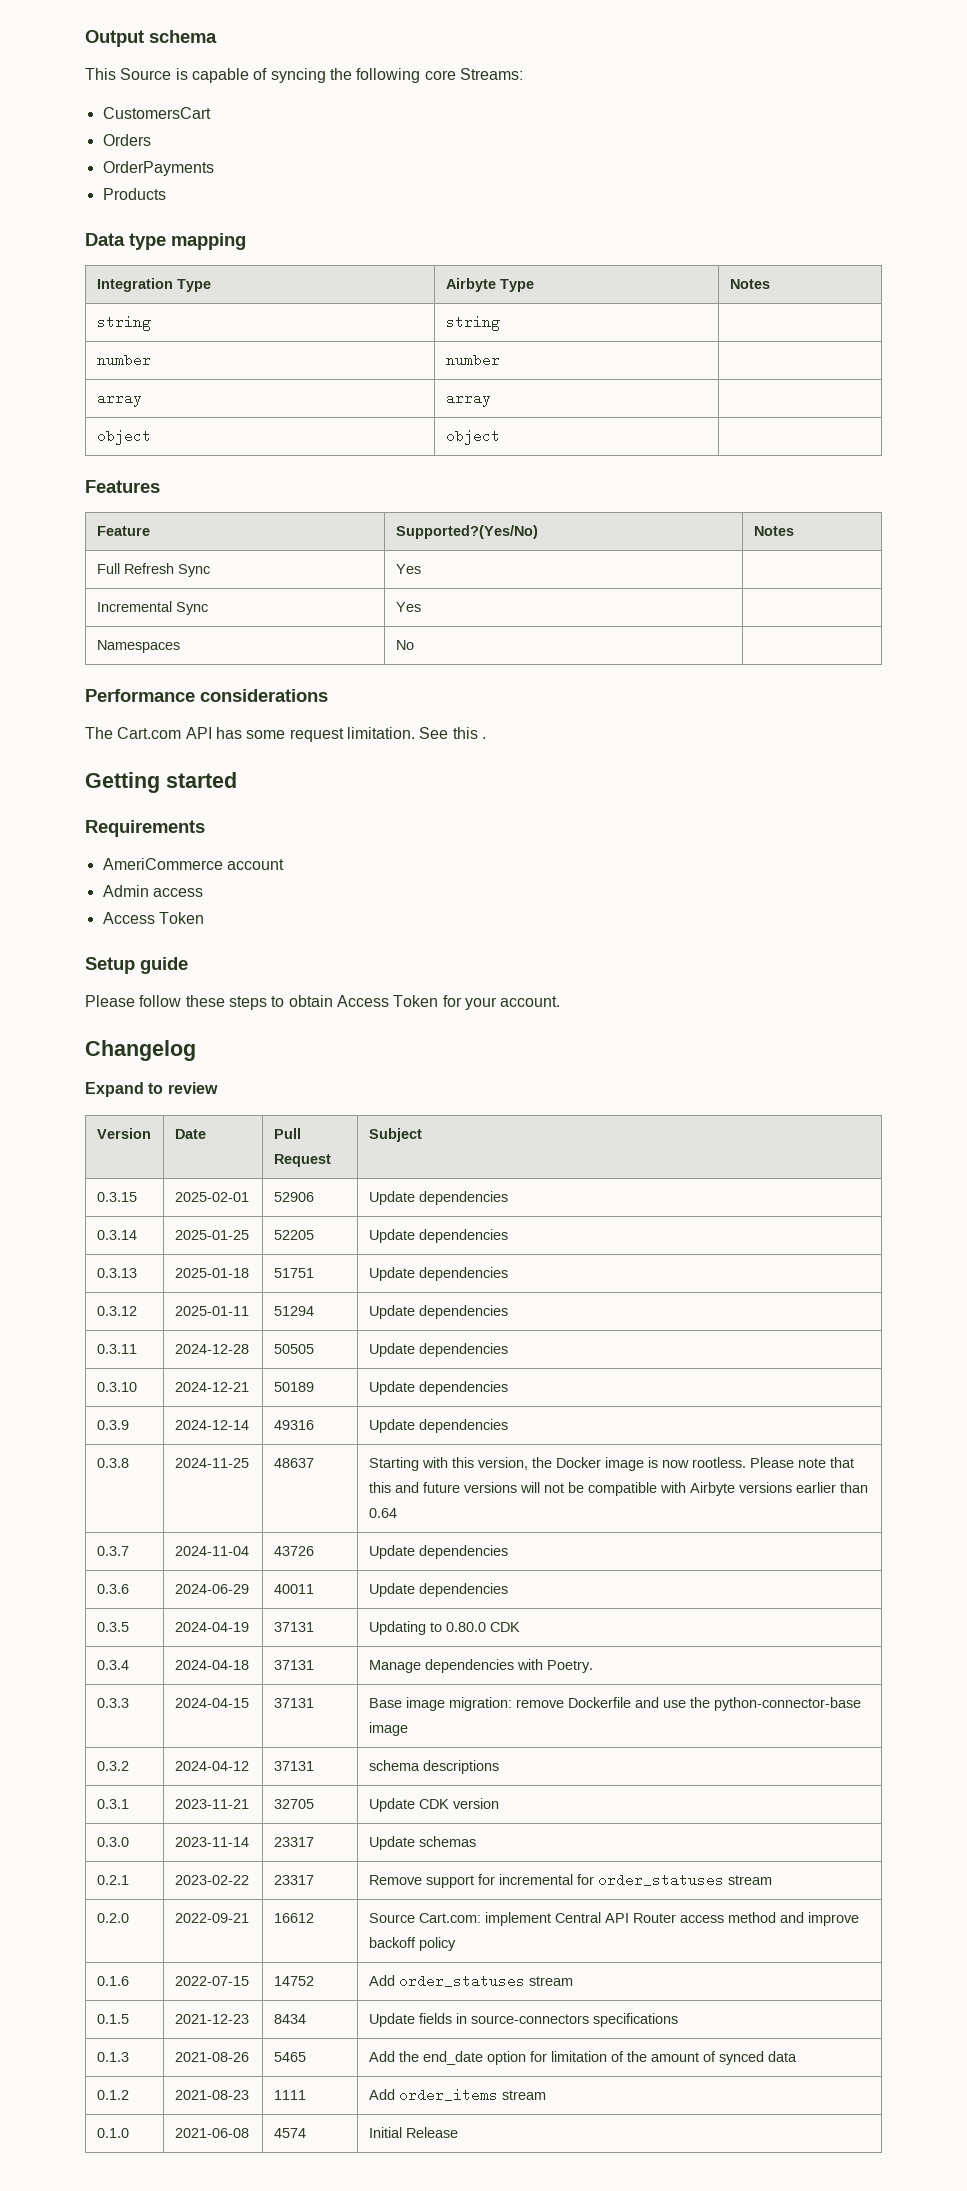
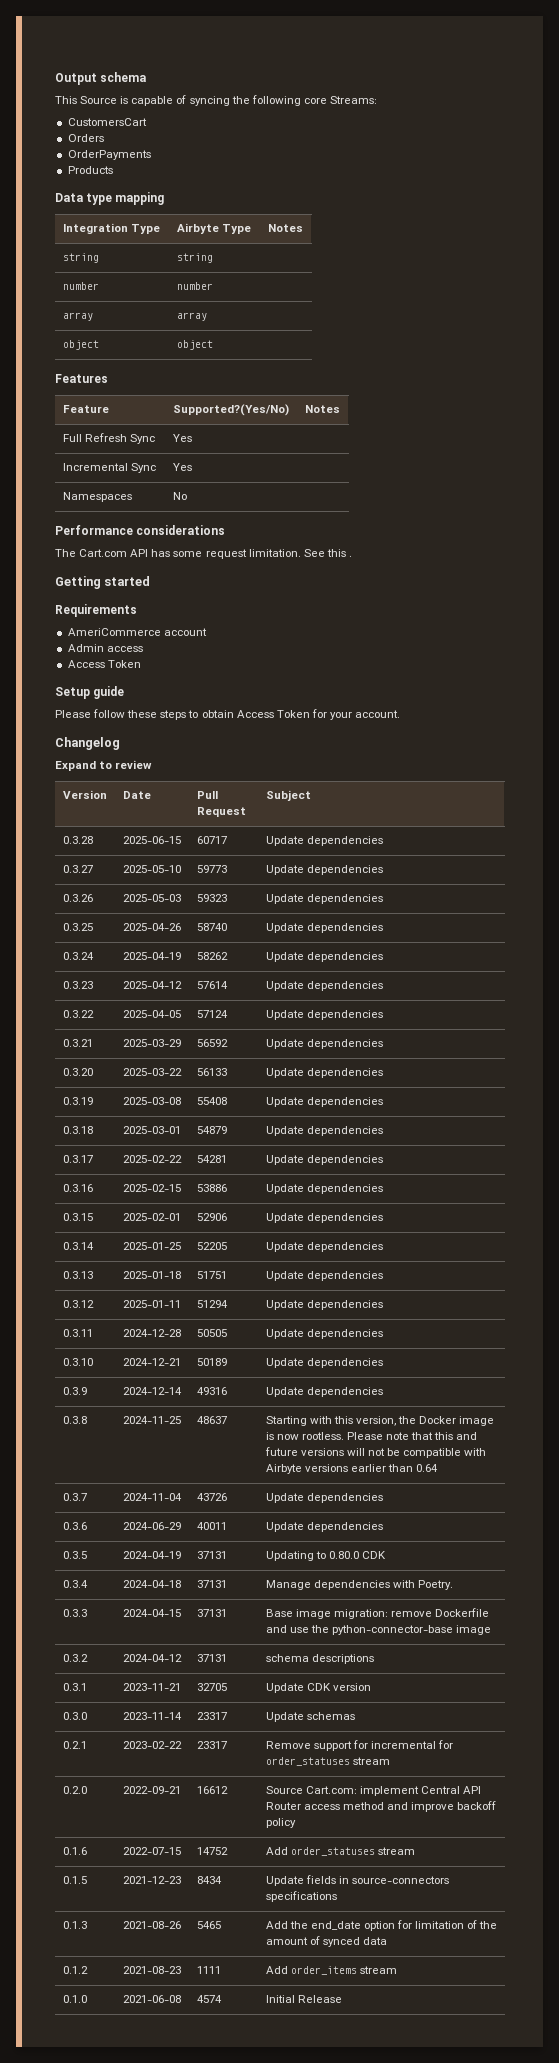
+ 0.3.28 | 2025-06-15 | 60717 | Update dependencies
+ 0.3.27 | 2025-05-10 | 59773 | Update dependencies
+ 0.3.26 | 2025-05-03 | 59323 | Update dependencies
+ 0.3.25 | 2025-04-26 | 58740 | Update dependencies
+ 0.3.24 | 2025-04-19 | 58262 | Update dependencies
+ 0.3.23 | 2025-04-12 | 57614 | Update dependencies
+ 0.3.22 | 2025-04-05 | 57124 | Update dependencies
+ 0.3.21 | 2025-03-29 | 56592 | Update dependencies
+ 0.3.20 | 2025-03-22 | 56133 | Update dependencies
+ 0.3.19 | 2025-03-08 | 55408 | Update dependencies
+ 0.3.18 | 2025-03-01 | 54879 | Update dependencies
+ 0.3.17 | 2025-02-22 | 54281 | Update dependencies
+ 0.3.16 | 2025-02-15 | 53886 | Update dependencies

